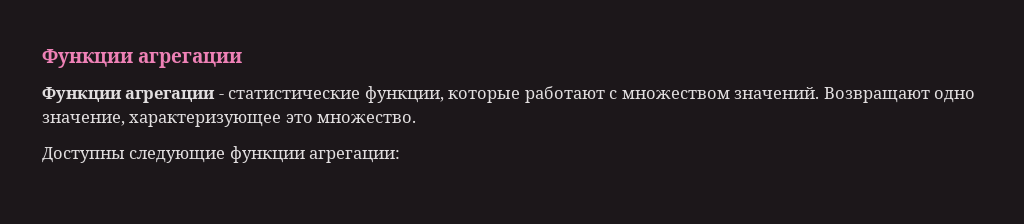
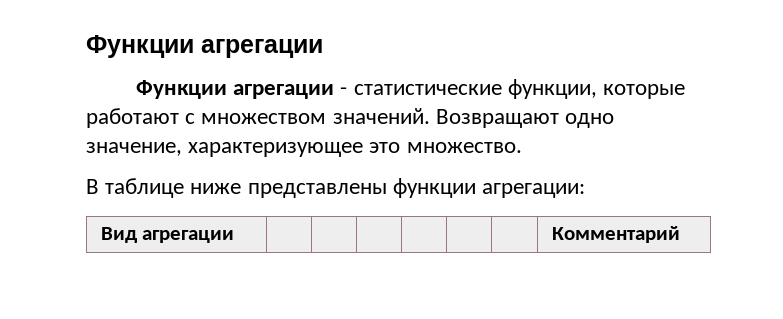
- Доступны следующие функции агрегации:
+ В таблице ниже представлены функции агрегации:
+ Вид агрегации | | | | | | | Комментарий

